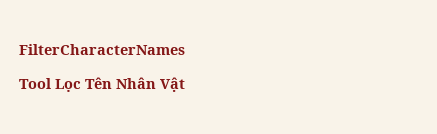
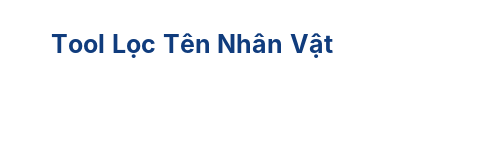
- FilterCharacterNames

